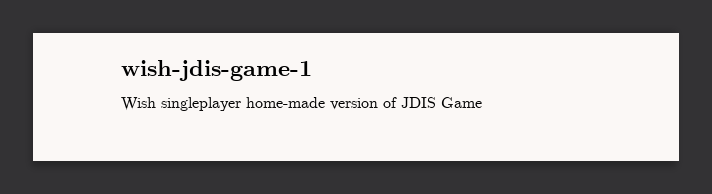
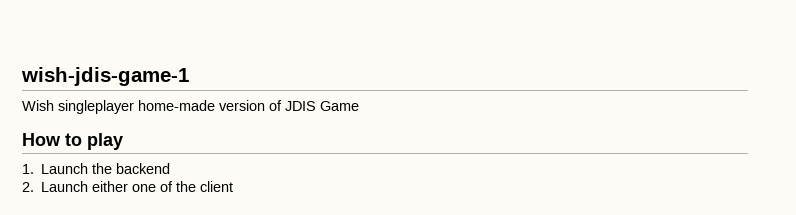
+ How to play
+ 1. Launch the backend
+ 2. Launch either one of the client

